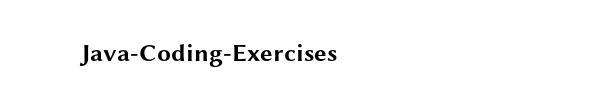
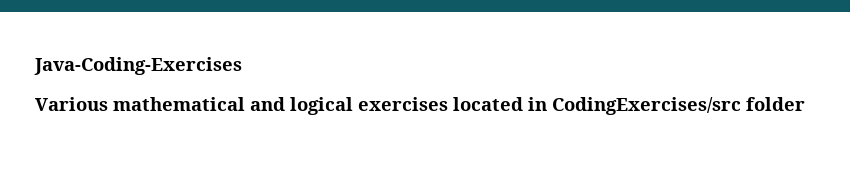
+ Various mathematical and logical exercises located in CodingExercises/src folder

